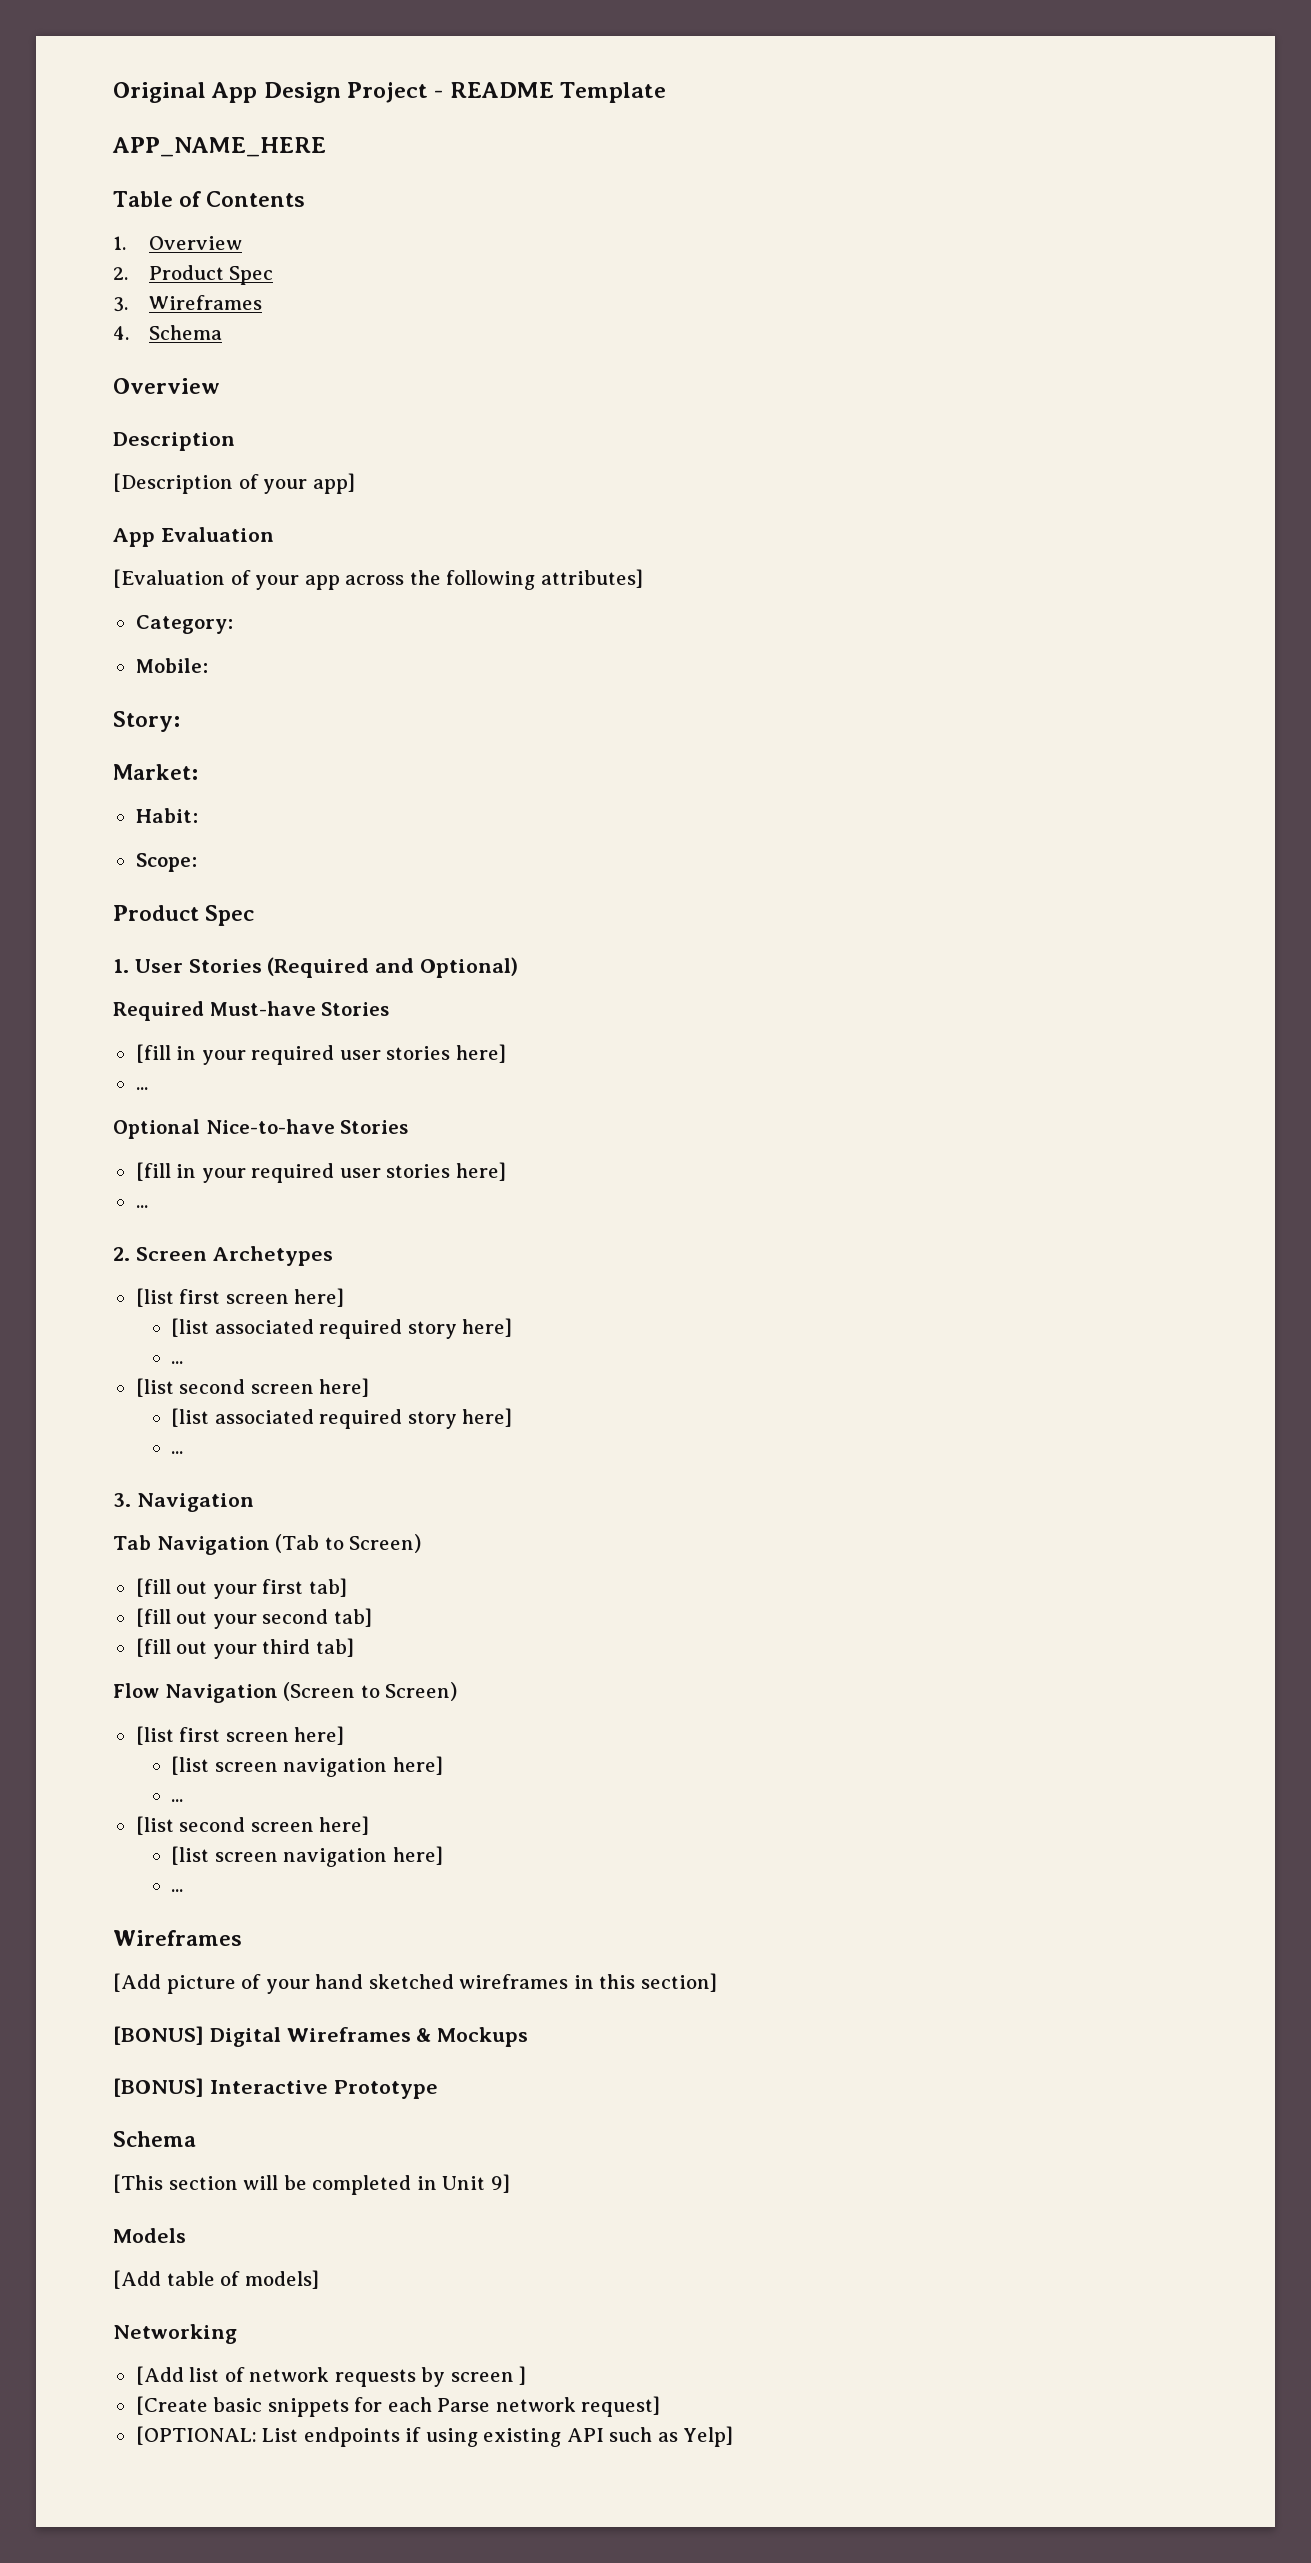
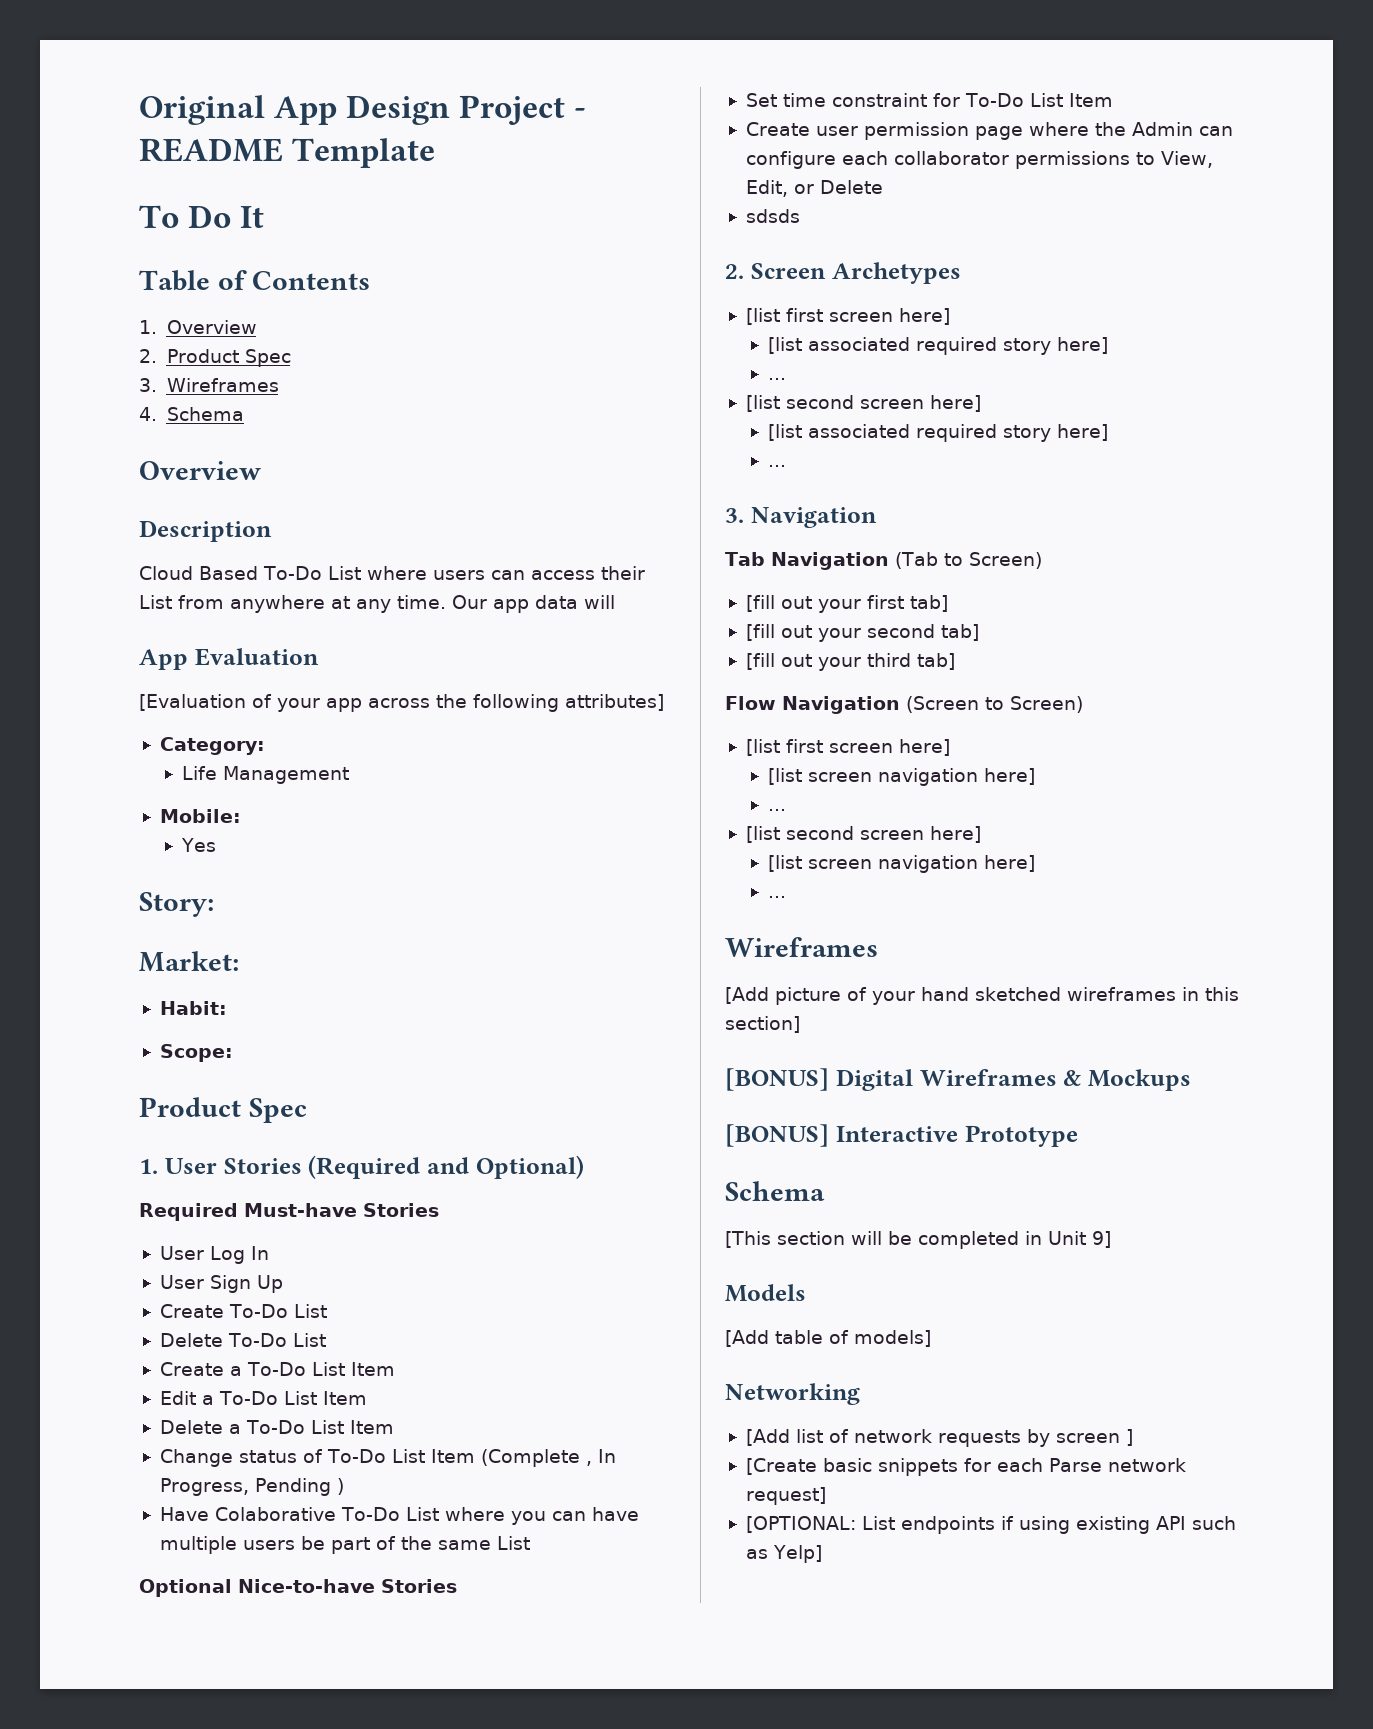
- APP_NAME_HERE
+ To Do It
- [Description of your app]
+ Cloud Based To-Do List where users can access their List from anywhere at any time. Our app data will
+ Life Management
+ Yes
  Required Must-have Stories
- [fill in your required user stories here]
- ...
+ User Log In
+ User Sign Up
+ Create To-Do List
+ Delete To-Do List
+ Create a To-Do List Item
+ Edit a To-Do List Item
+ Delete a To-Do List Item
+ Change status of To-Do List Item (Complete , In Progress, Pending )
+ Have Colaborative To-Do List where you can have multiple users be part of the same List
  Optional Nice-to-have Stories
- [fill in your required user stories here]
- ...
+ Set time constraint for To-Do List Item
+ Create user permission page where the Admin can configure each collaborator permissions to View, Edit, or Delete
+ sdsds

